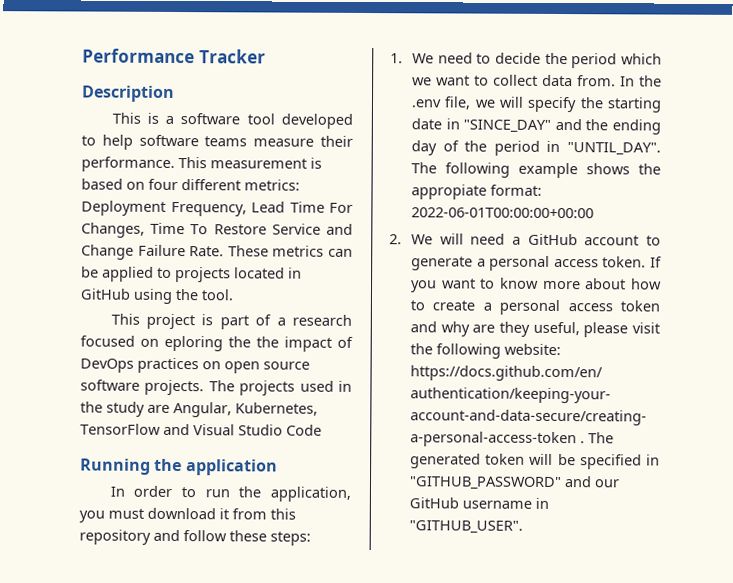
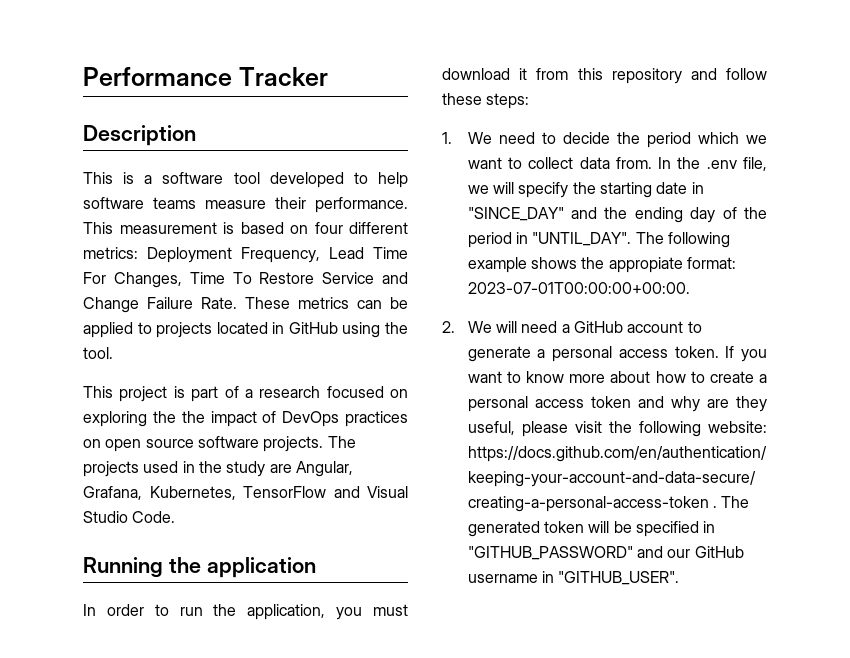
- This project is part of a research focused on eploring the the impact of DevOps practices on open source software projects.
+ This project is part of a research focused on exploring the the impact of DevOps practices on open source software projects.
- The projects used in the study are Angular, Kubernetes, TensorFlow and Visual Studio Code
+ The projects used in the study are Angular, Grafana, Kubernetes, TensorFlow and Visual Studio Code.
- The following example shows the appropiate format: 2022-06-01T00:00:00+00:00
+ The following example shows the appropiate format: 2023-07-01T00:00:00+00:00.

